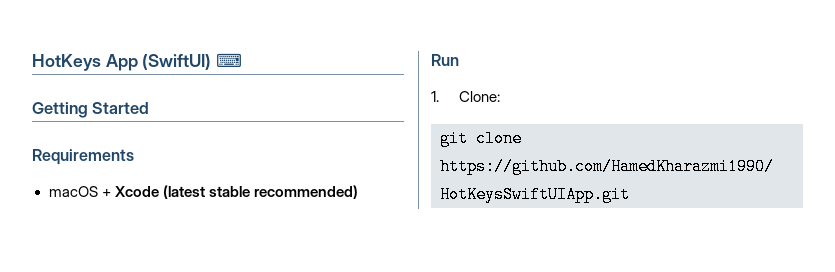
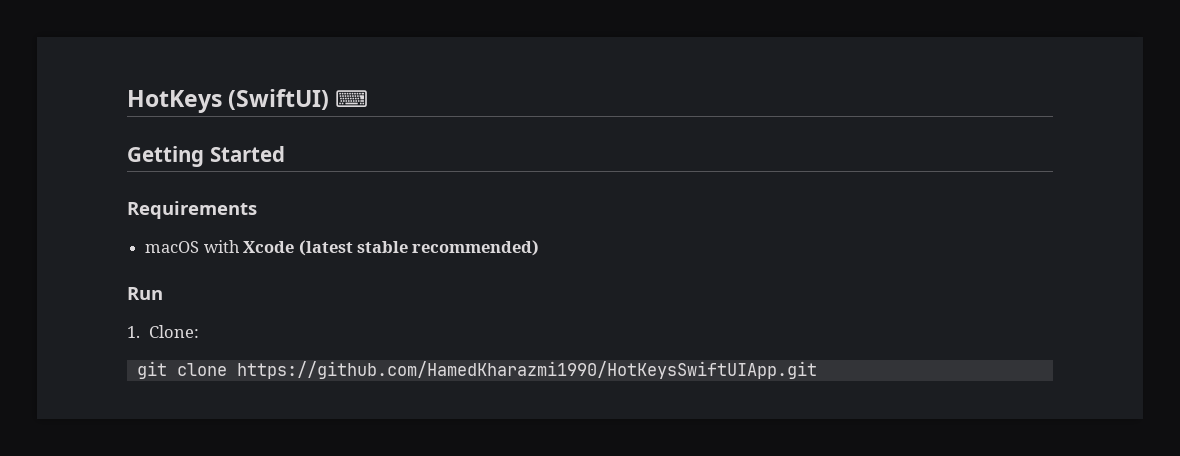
- HotKeys App (SwiftUI) ⌨
+ HotKeys (SwiftUI) ⌨
- macOS + Xcode (latest stable recommended)
+ macOS with Xcode (latest stable recommended)

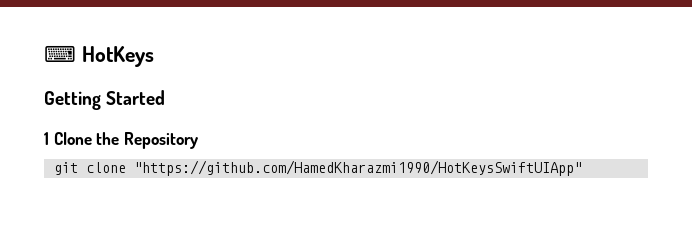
- HotKeys (SwiftUI) ⌨
+ ⌨ HotKeys
- Requirements
- macOS with Xcode (latest stable recommended)
- Run
- 1. Clone:
+ 1 Clone the Repository
- git clone https://github.com/HamedKharazmi1990/HotKeysSwiftUIApp.git
+ git clone "https://github.com/HamedKharazmi1990/HotKeysSwiftUIApp"

